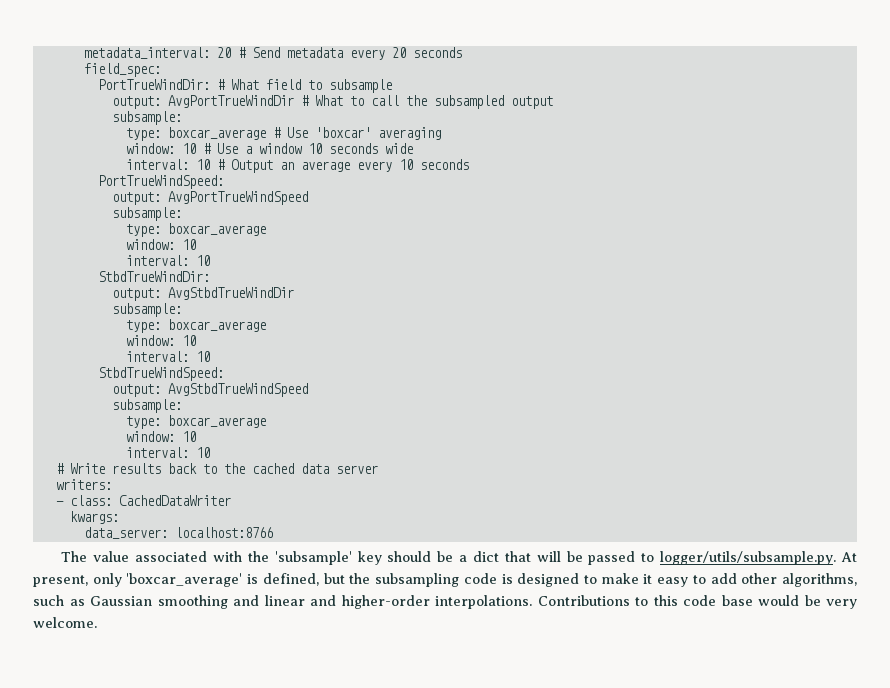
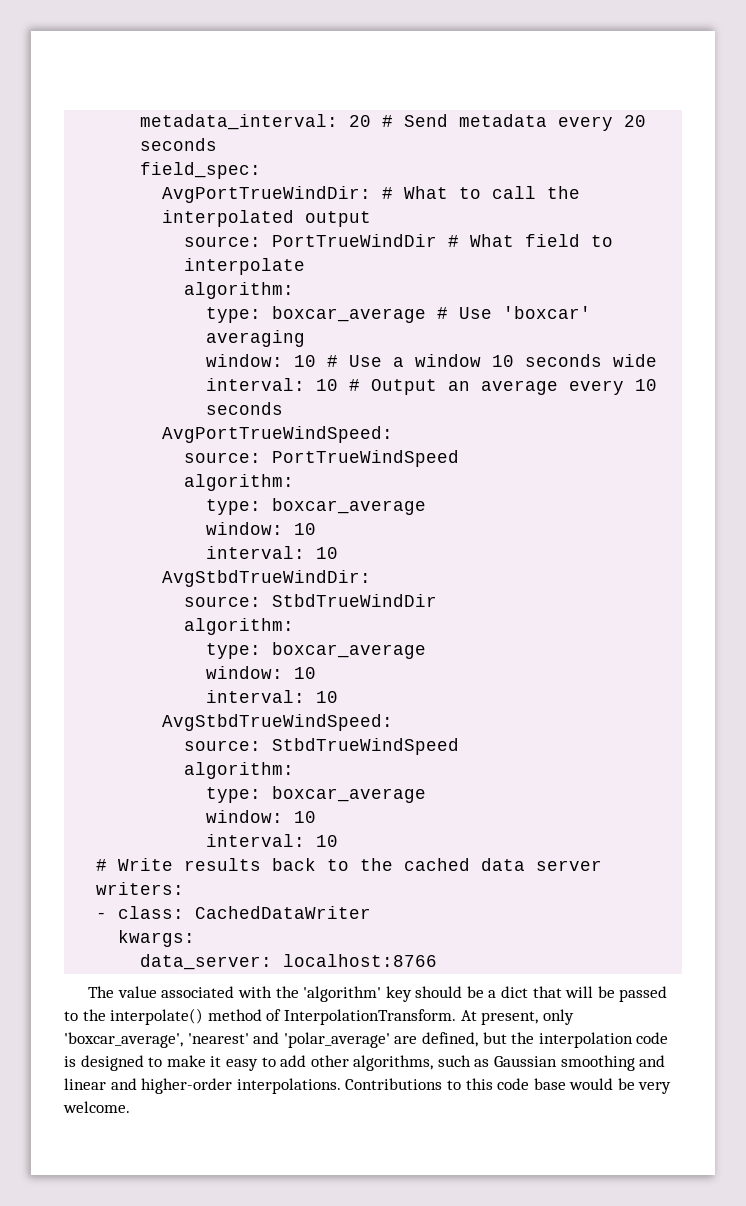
- PortTrueWindDir: # What field to subsample
- output: AvgPortTrueWindDir # What to call the subsampled output
- subsample:
+ AvgPortTrueWindDir: # What to call the interpolated output
+ source: PortTrueWindDir # What field to interpolate
+ algorithm:
- PortTrueWindSpeed:
- output: AvgPortTrueWindSpeed
- subsample:
+ AvgPortTrueWindSpeed:
+ source: PortTrueWindSpeed
+ algorithm:
  type: boxcar_average
  window: 10
  interval: 10
- StbdTrueWindDir:
- output: AvgStbdTrueWindDir
- subsample:
+ AvgStbdTrueWindDir:
+ source: StbdTrueWindDir
+ algorithm:
  type: boxcar_average
  window: 10
  interval: 10
- StbdTrueWindSpeed:
- output: AvgStbdTrueWindSpeed
- subsample:
+ AvgStbdTrueWindSpeed:
+ source: StbdTrueWindSpeed
+ algorithm:
- The value associated with the 'subsample' key should be a dict that will be passed to logger/utils/subsample.py. At present, only 'boxcar_average' is defined, but the subsampling code is designed to make it easy to add other algorithms, such as Gaussian smoothing and linear and higher-order interpolations.
+ The value associated with the 'algorithm' key should be a dict that will be passed to the interpolate() method of InterpolationTransform. At present, only 'boxcar_average', 'nearest' and 'polar_average' are defined, but the interpolation code is designed to make it easy to add other algorithms, such as Gaussian smoothing and linear and higher-order interpolations.

